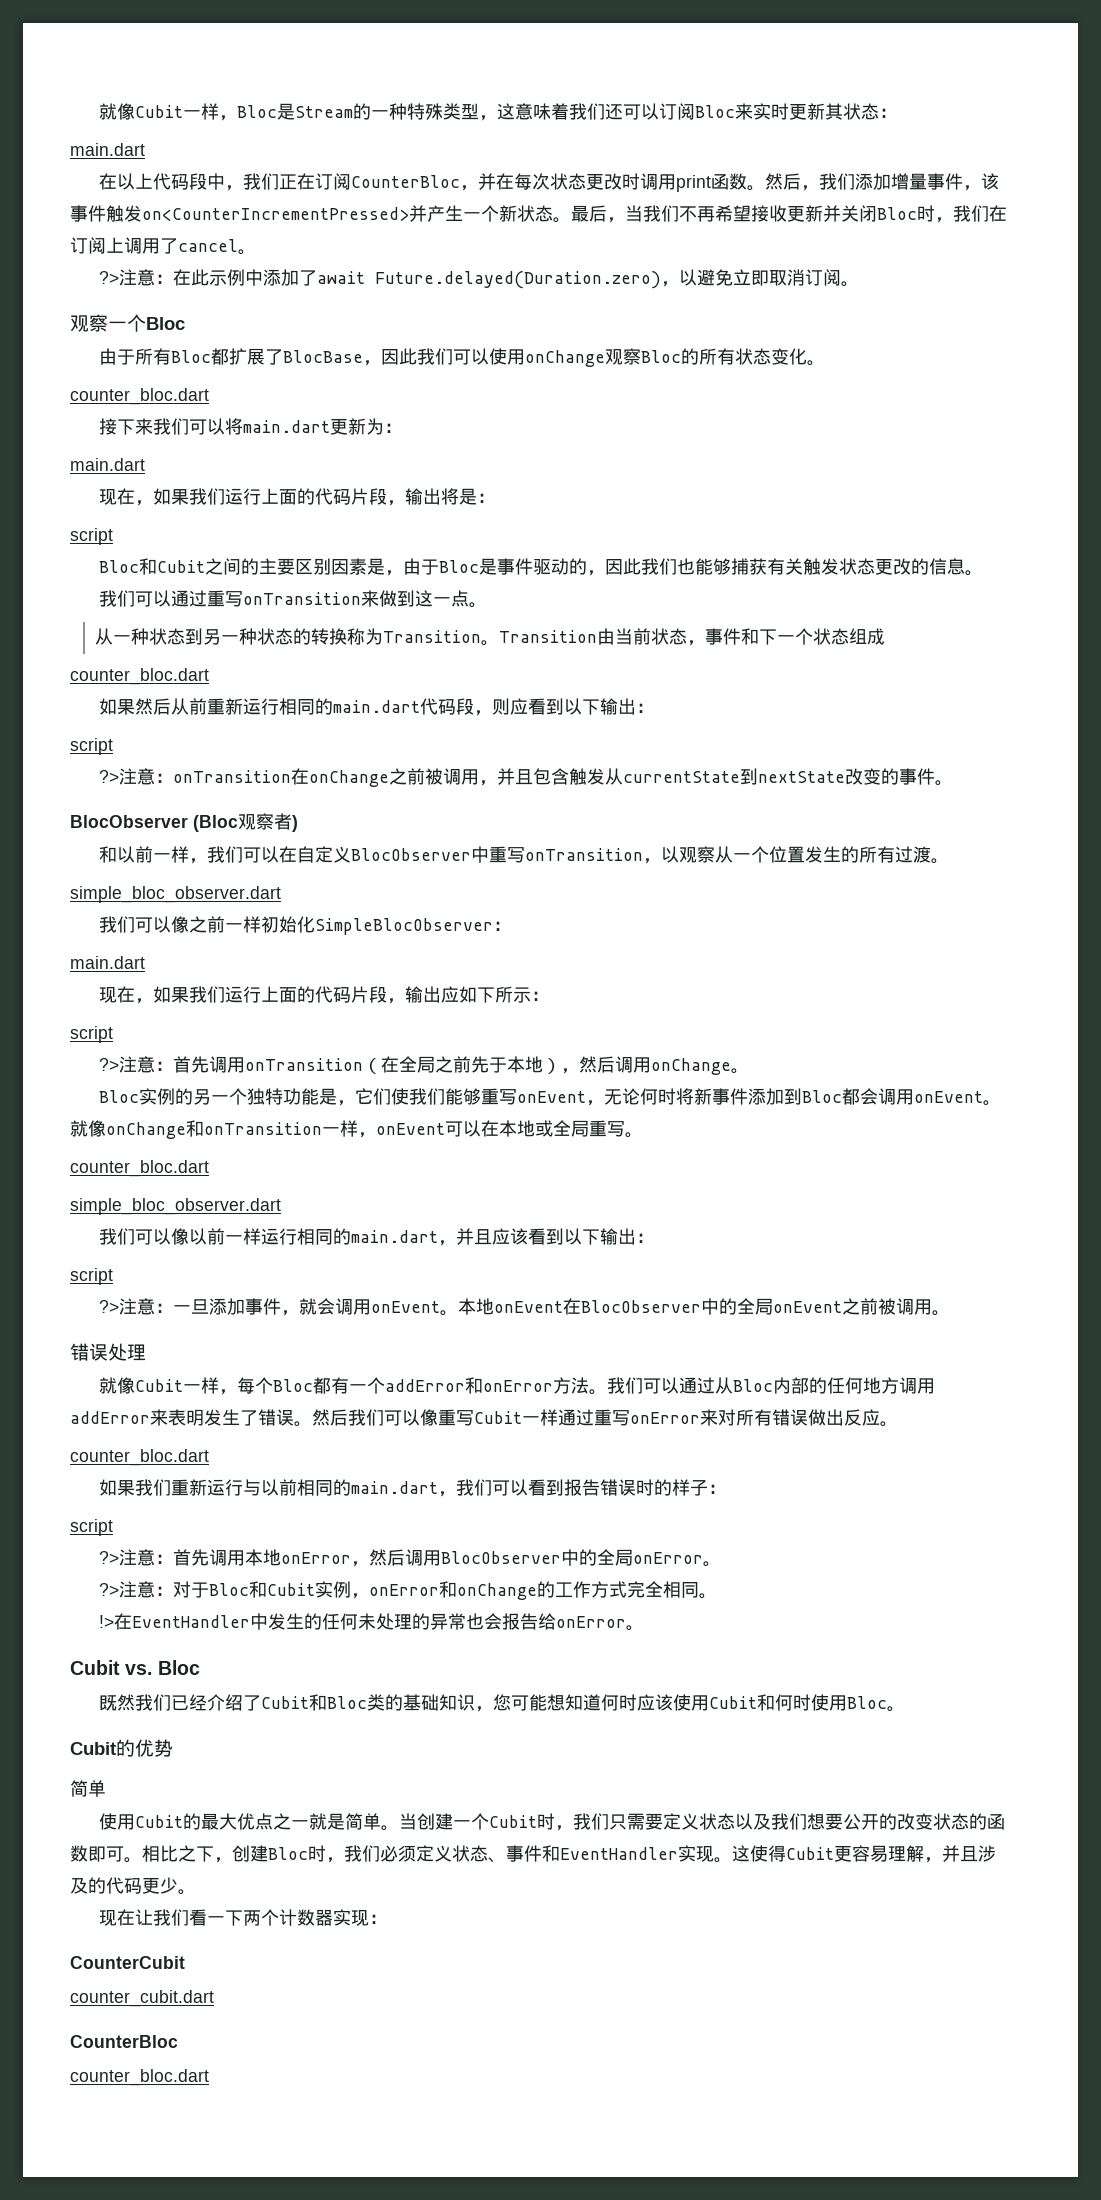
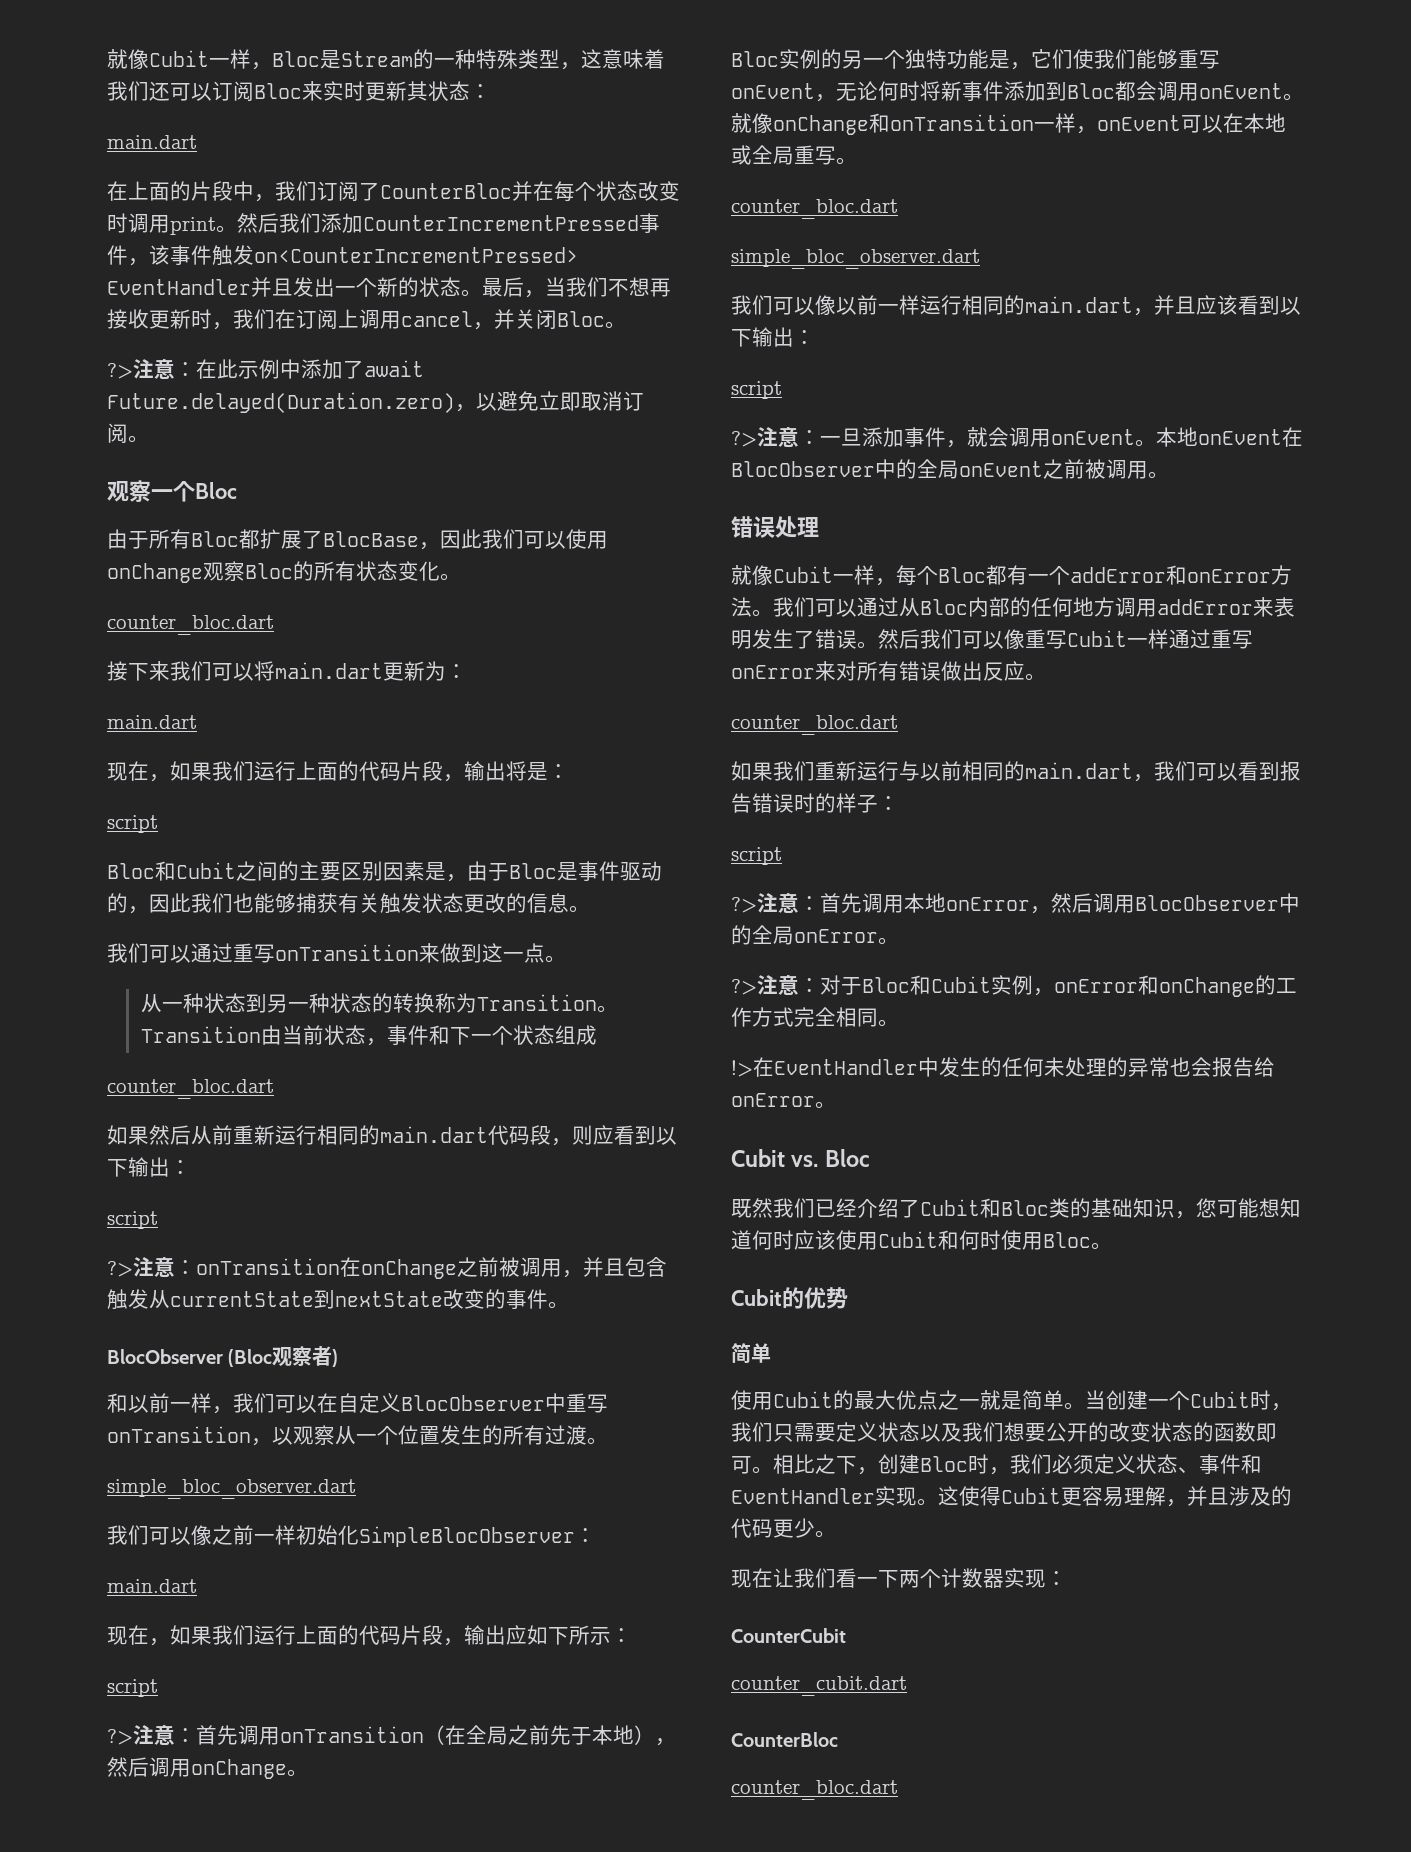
- 在以上代码段中，我们正在订阅CounterBloc，并在每次状态更改时调用print函数。然后，我们添加增量事件，该事件触发on<CounterIncrementPressed>并产生一个新状态。
+ 在上面的片段中，我们订阅了CounterBloc并在每个状态改变时调用print。然后我们添加CounterIncrementPressed事件，该事件触发on<CounterIncrementPressed> EventHandler并且发出一个新的状态。
- 最后，当我们不再希望接收更新并关闭Bloc时，我们在订阅上调用了cancel。
+ 最后，当我们不想再接收更新时，我们在订阅上调用cancel，并关闭Bloc。

